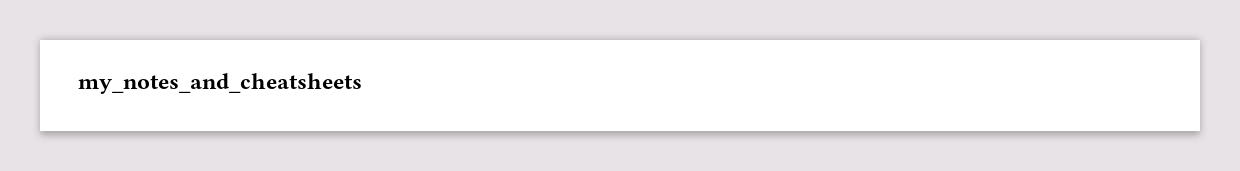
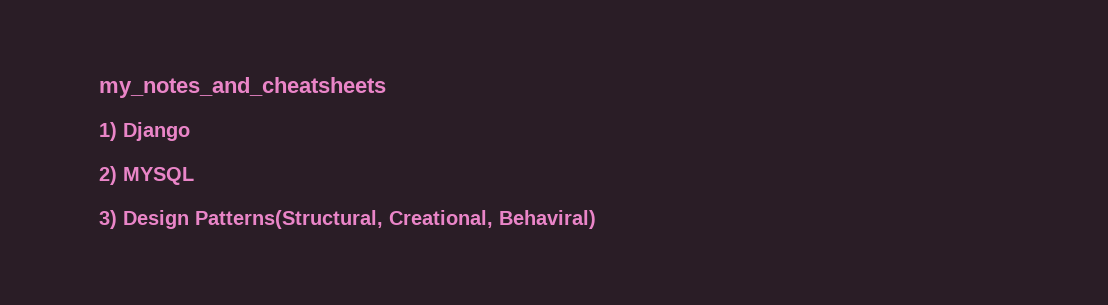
+ 1) Django
+ 2) MYSQL
+ 3) Design Patterns(Structural, Creational, Behaviral)

